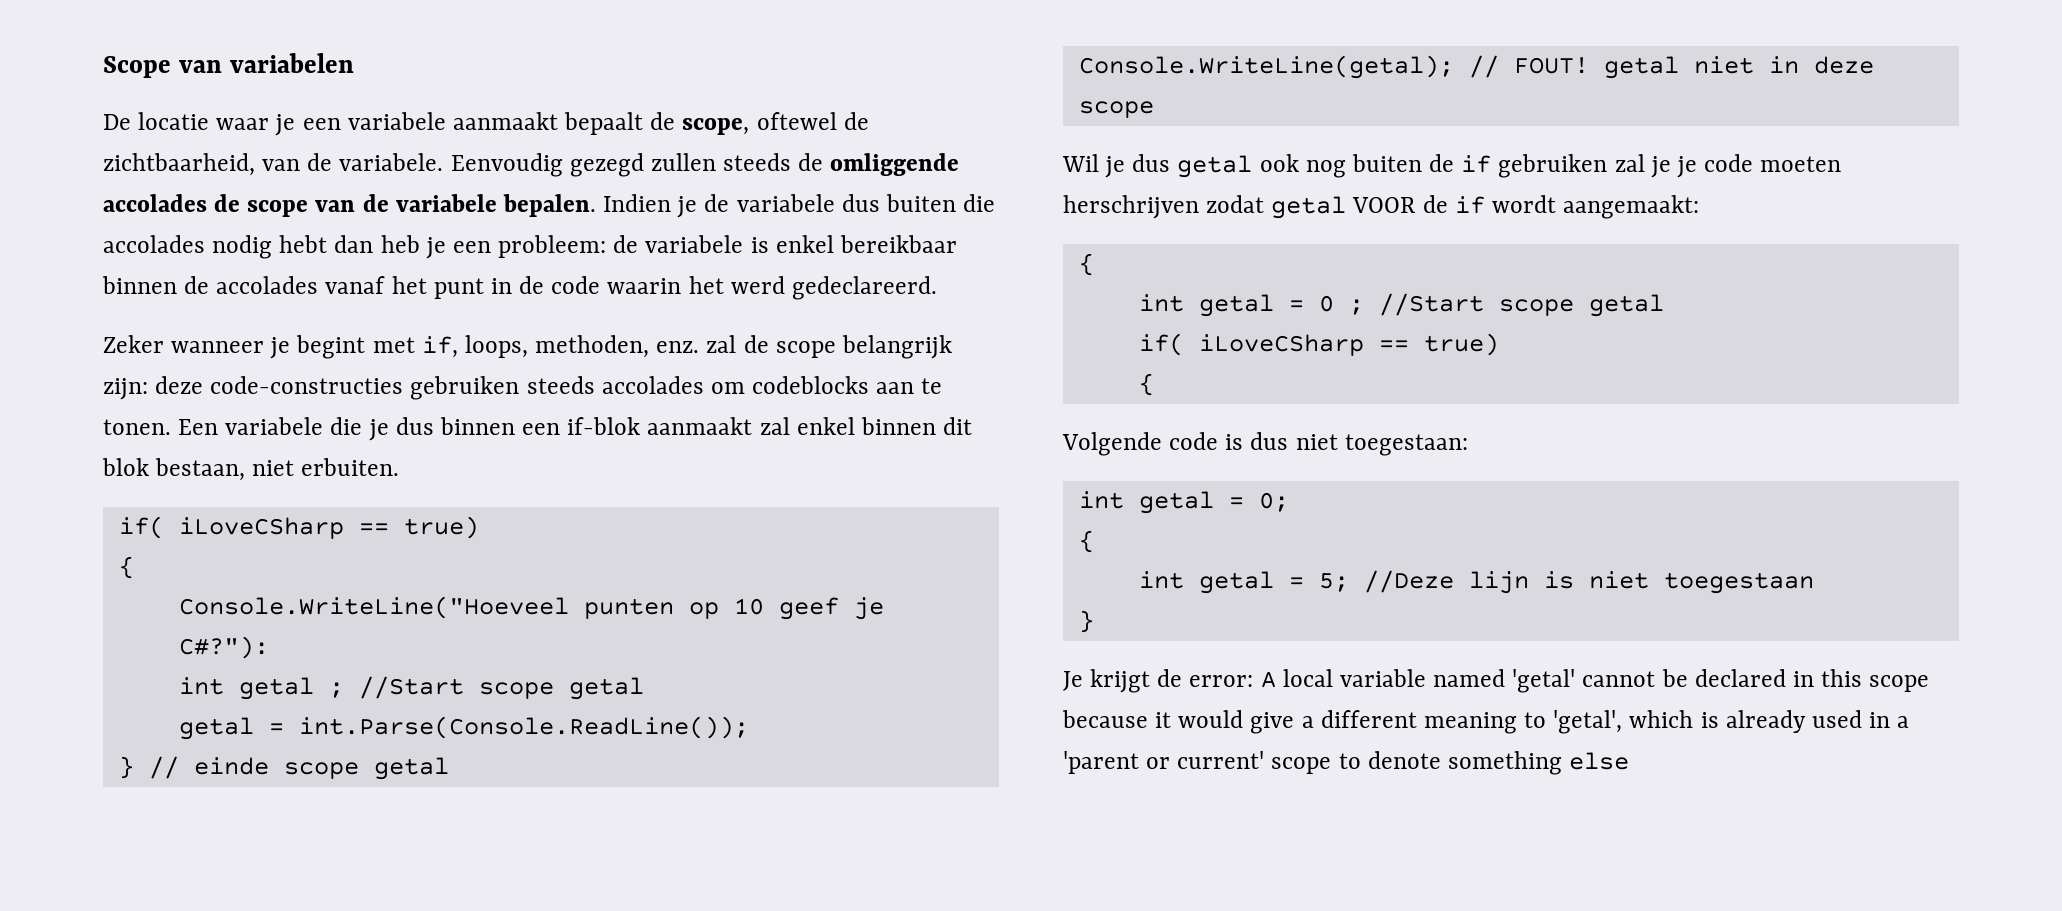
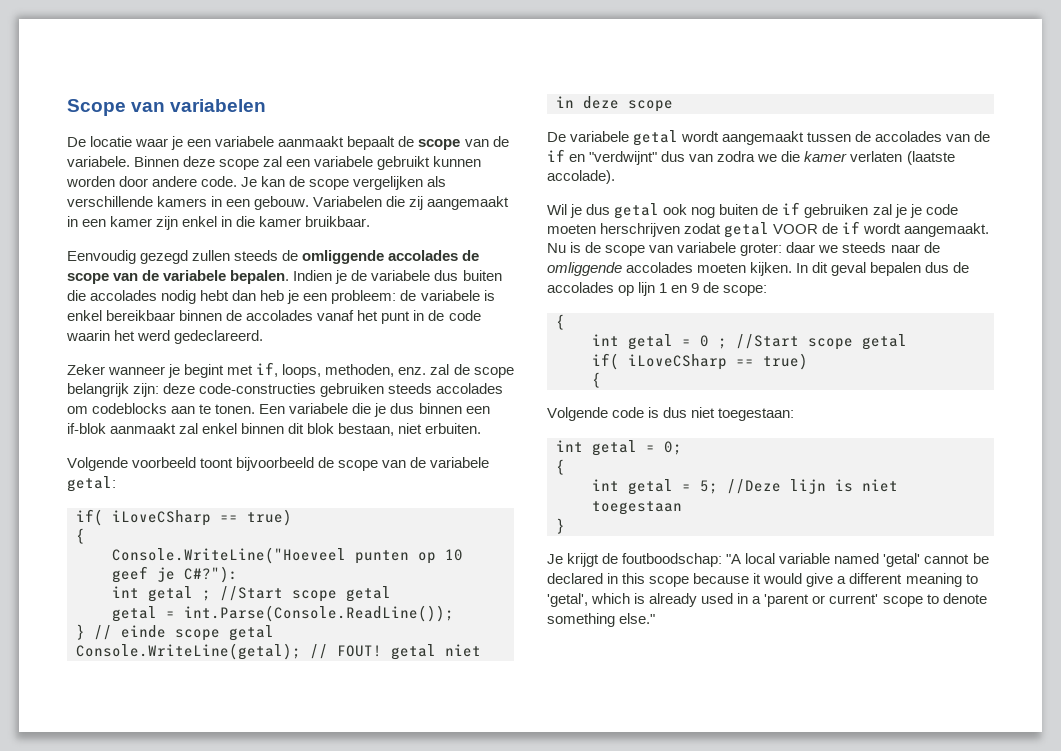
- De locatie waar je een variabele aanmaakt bepaalt de scope, oftewel de zichtbaarheid, van de variabele. Eenvoudig gezegd zullen steeds de omliggende accolades de scope van de variabele bepalen.
+ De locatie waar je een variabele aanmaakt bepaalt de scope van de variabele. Binnen deze scope zal een variabele gebruikt kunnen worden door andere code. Je kan de scope vergelijken als verschillende kamers in een gebouw. Variabelen die zij aangemaakt in een kamer zijn enkel in die kamer bruikbaar.
+ Eenvoudig gezegd zullen steeds de omliggende accolades de scope van de variabele bepalen.
+ Volgende voorbeeld toont bijvoorbeeld de scope van de variabele getal:
+ De variabele getal wordt aangemaakt tussen de accolades van de if en "verdwijnt" dus van zodra we die kamer verlaten (laatste accolade).
- Wil je dus getal ook nog buiten de if gebruiken zal je je code moeten herschrijven zodat getal VOOR de if wordt aangemaakt:
+ Wil je dus getal ook nog buiten de if gebruiken zal je je code moeten herschrijven zodat getal VOOR de if wordt aangemaakt. Nu is de scope van variabele groter: daar we steeds naar de omliggende accolades moeten kijken. In dit geval bepalen dus de accolades op lijn 1 en 9 de scope:
- Je krijgt de error: A local variable named 'getal' cannot be declared in this scope because it would give a different meaning to 'getal', which is already used in a 'parent or current' scope to denote something else
+ Je krijgt de foutboodschap: "A local variable named 'getal' cannot be declared in this scope because it would give a different meaning to 'getal', which is already used in a 'parent or current' scope to denote something else."

